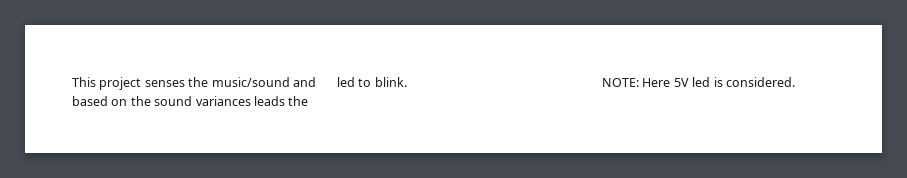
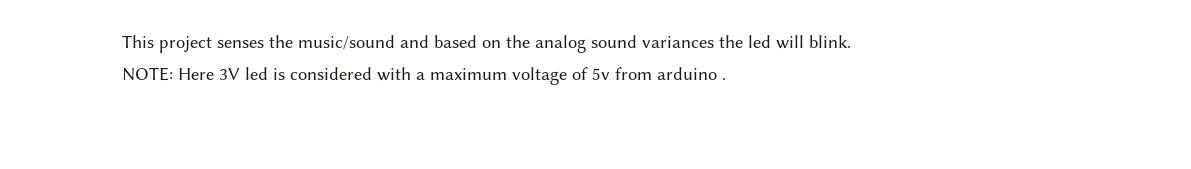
- This project senses the music/sound and based on the sound variances leads the led to blink.
+ This project senses the music/sound and based on the analog sound variances the led will blink.
- NOTE: Here 5V led is considered.
+ NOTE: Here 3V led is considered with a maximum voltage of 5v from arduino .

